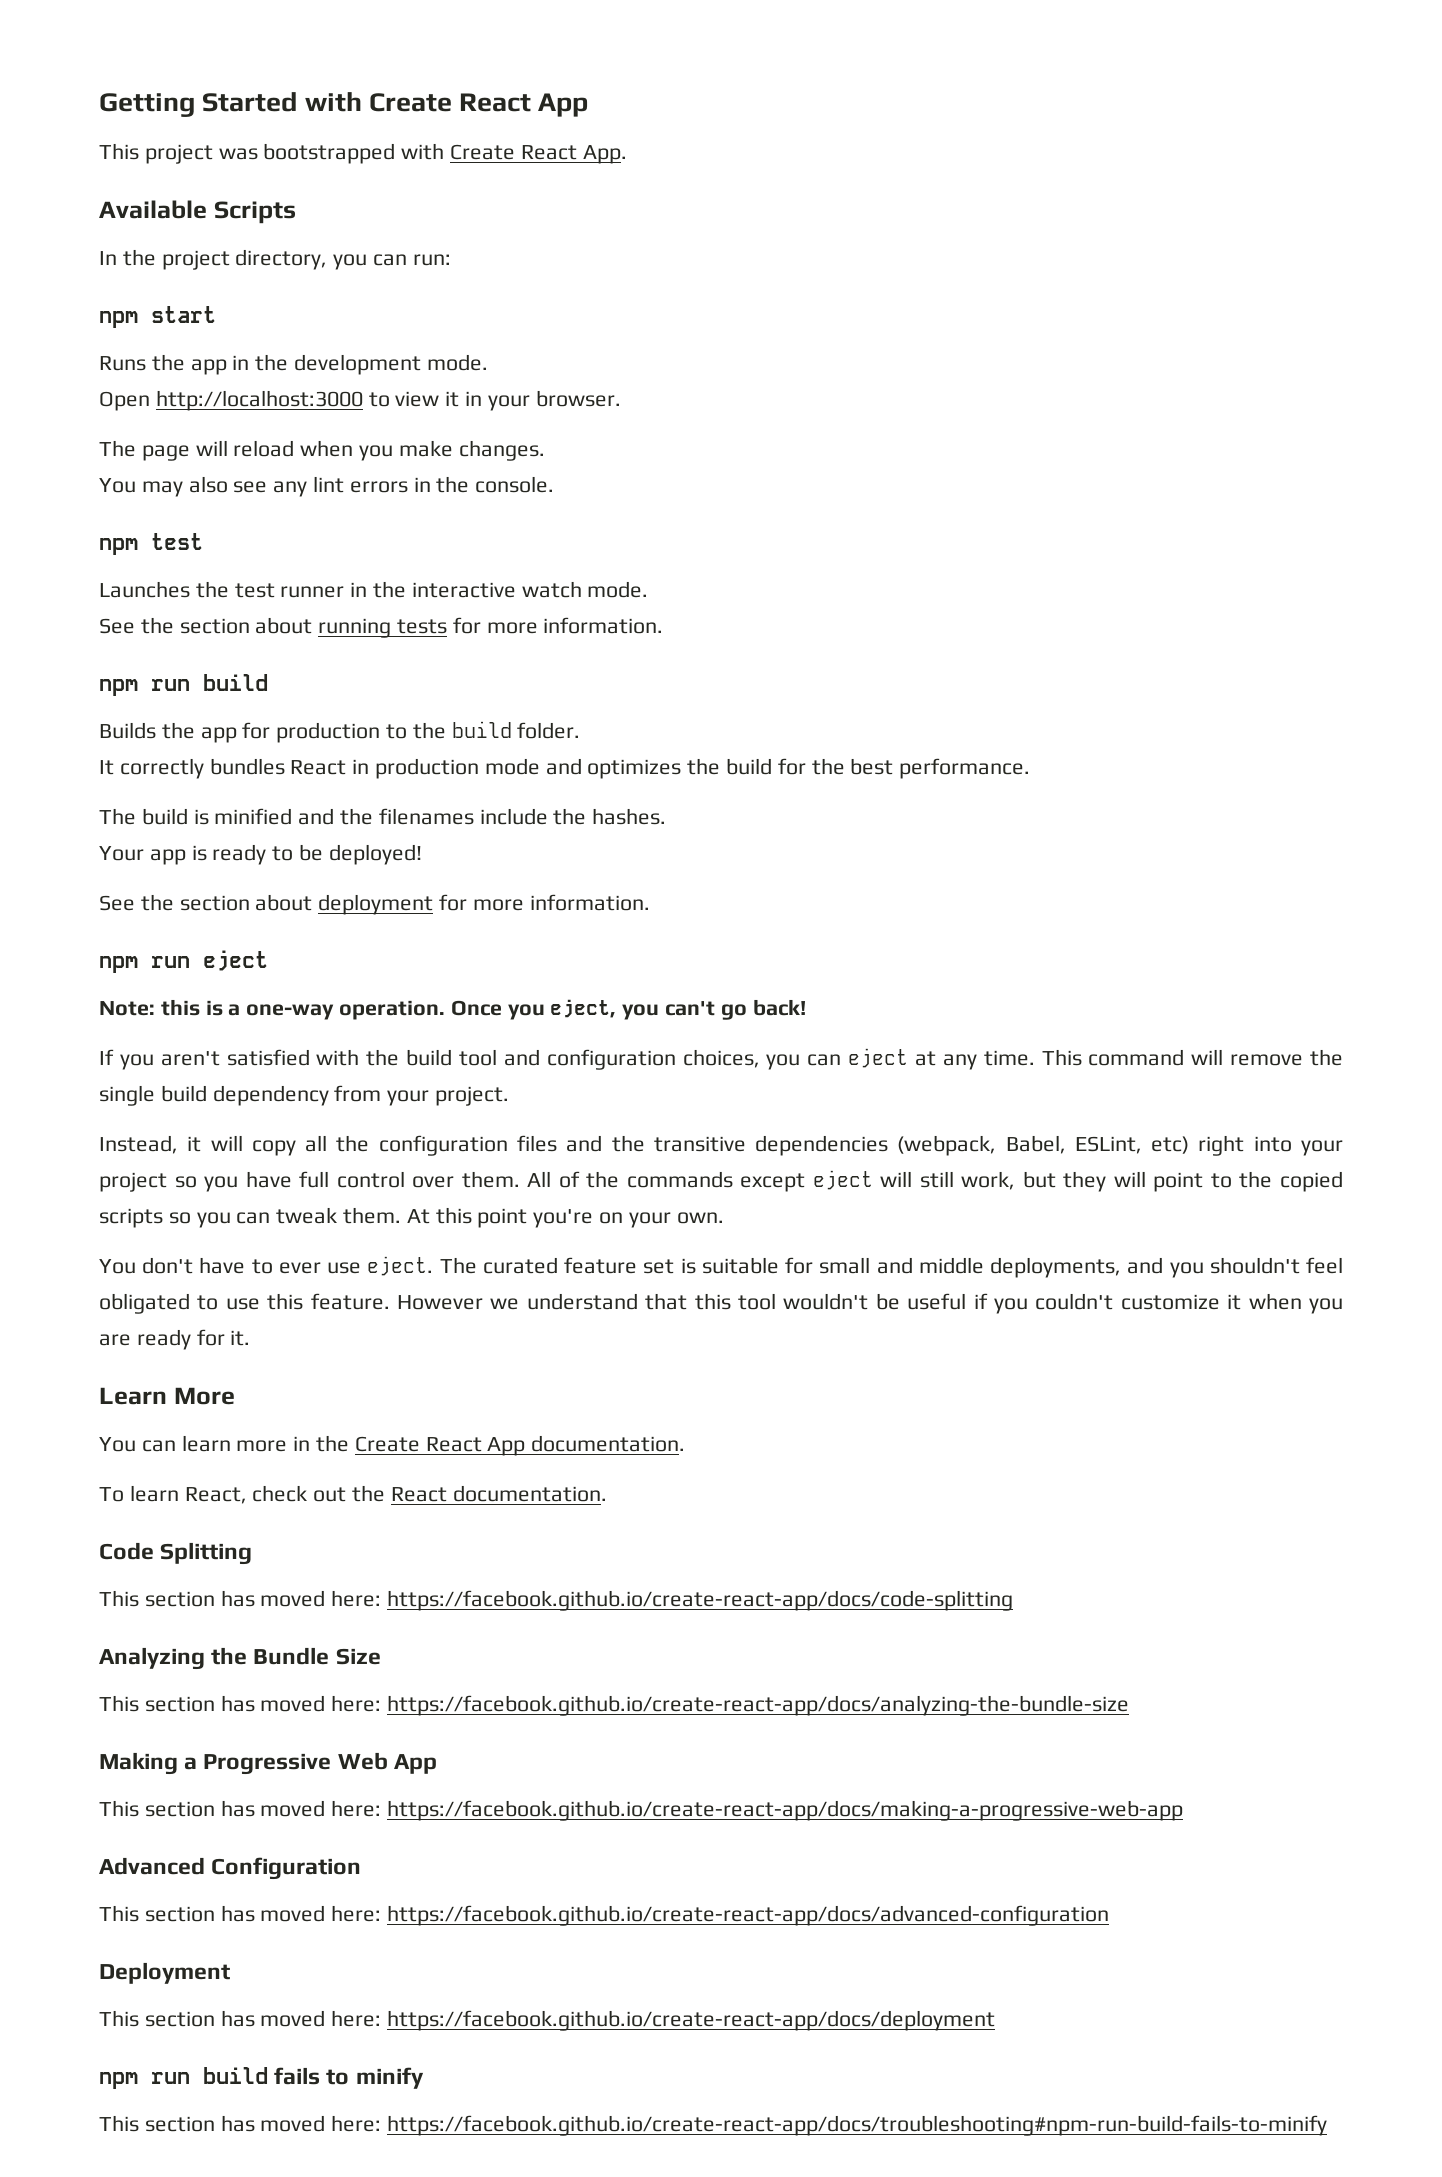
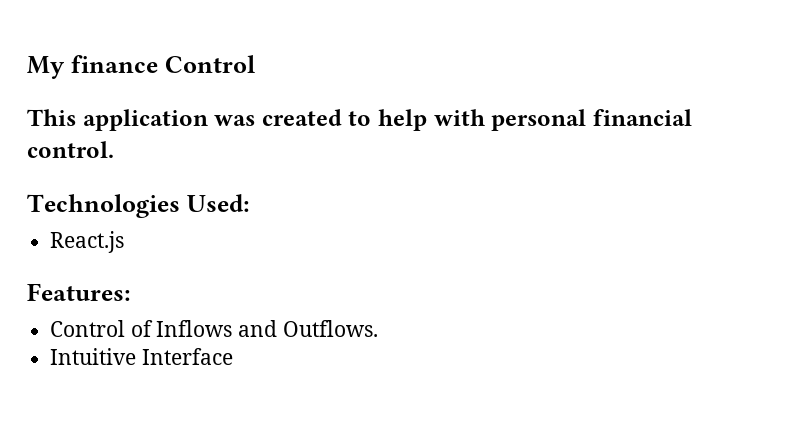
- Getting Started with Create React App
- This project was bootstrapped with Create React App.
- Available Scripts
- In the project directory, you can run:
- npm start
- Runs the app in the development mode.
- Open http://localhost:3000 to view it in your browser.
- The page will reload when you make changes.
- You may also see any lint errors in the console.
- npm test
- Launches the test runner in the interactive watch mode.
- See the section about running tests for more information.
- npm run build
- Builds the app for production to the build folder.
- It correctly bundles React in production mode and optimizes the build for the best performance.
- The build is minified and the filenames include the hashes.
- Your app is ready to be deployed!
- See the section about deployment for more information.
- npm run eject
- Note: this is a one-way operation. Once you eject, you can't go back!
- If you aren't satisfied with the build tool and configuration choices, you can eject at any time. This command will remove the single build dependency from your project.
- Instead, it will copy all the configuration files and the transitive dependencies (webpack, Babel, ESLint, etc) right into your project so you have full control over them. All of the commands except eject will still work, but they will point to the copied scripts so you can tweak them. At this point you're on your own.
- You don't have to ever use eject. The curated feature set is suitable for small and middle deployments, and you shouldn't feel obligated to use this feature. However we understand that this tool wouldn't be useful if you couldn't customize it when you are ready for it.
- Learn More
- You can learn more in the Create React App documentation.
- To learn React, check out the React documentation.
- Code Splitting
- This section has moved here: https://facebook.github.io/create-react-app/docs/code-splitting
- Analyzing the Bundle Size
- This section has moved here: https://facebook.github.io/create-react-app/docs/analyzing-the-bundle-size
- Making a Progressive Web App
- This section has moved here: https://facebook.github.io/create-react-app/docs/making-a-progressive-web-app
- Advanced Configuration
- This section has moved here: https://facebook.github.io/create-react-app/docs/advanced-configuration
- Deployment
- This section has moved here: https://facebook.github.io/create-react-app/docs/deployment
- npm run build fails to minify
- This section has moved here: https://facebook.github.io/create-react-app/docs/troubleshooting#npm-run-build-fails-to-minify
+ My finance Control
+ This application was created to help with personal financial control.
+ Technologies Used:
+ React.js
+ Features:
+ Control of Inflows and Outflows.
+ Intuitive Interface

